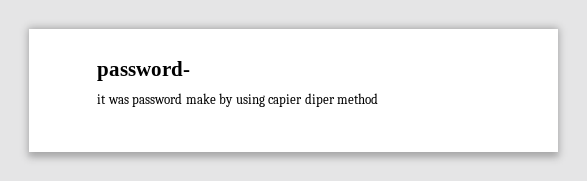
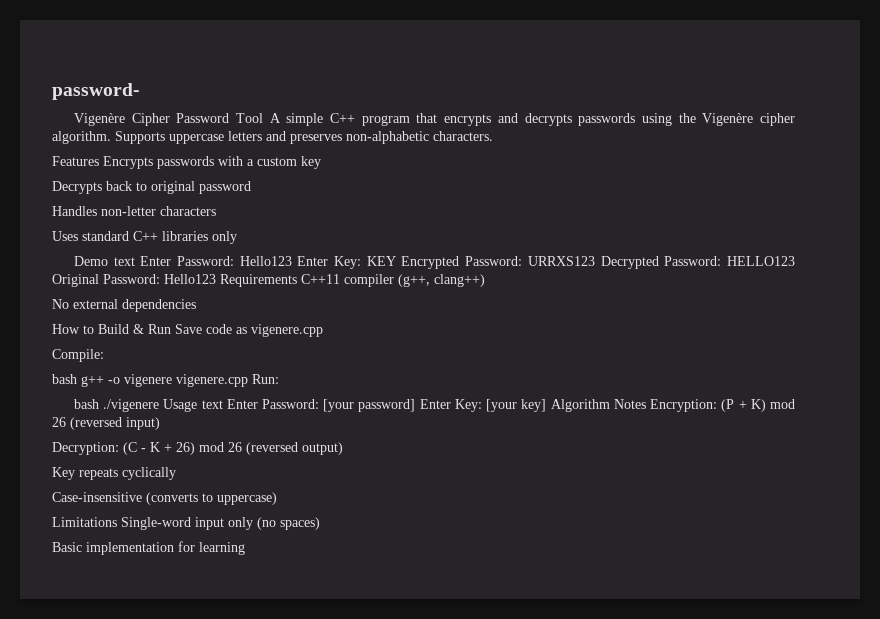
- it was password make by using capier diper method
+ Vigenère Cipher Password Tool A simple C++ program that encrypts and decrypts passwords using the Vigenère cipher algorithm. Supports uppercase letters and preserves non-alphabetic characters.
+ Features Encrypts passwords with a custom key
+ Decrypts back to original password
+ Handles non-letter characters
+ Uses standard C++ libraries only
+ Demo text Enter Password: Hello123 Enter Key: KEY Encrypted Password: URRXS123 Decrypted Password: HELLO123 Original Password: Hello123 Requirements C++11 compiler (g++, clang++)
+ No external dependencies
+ How to Build & Run Save code as vigenere.cpp
+ Compile:
+ bash g++ -o vigenere vigenere.cpp Run:
+ bash ./vigenere Usage text Enter Password: [your password] Enter Key: [your key] Algorithm Notes Encryption: (P + K) mod 26 (reversed input)
+ Decryption: (C - K + 26) mod 26 (reversed output)
+ Key repeats cyclically
+ Case-insensitive (converts to uppercase)
+ Limitations Single-word input only (no spaces)
+ Basic implementation for learning

